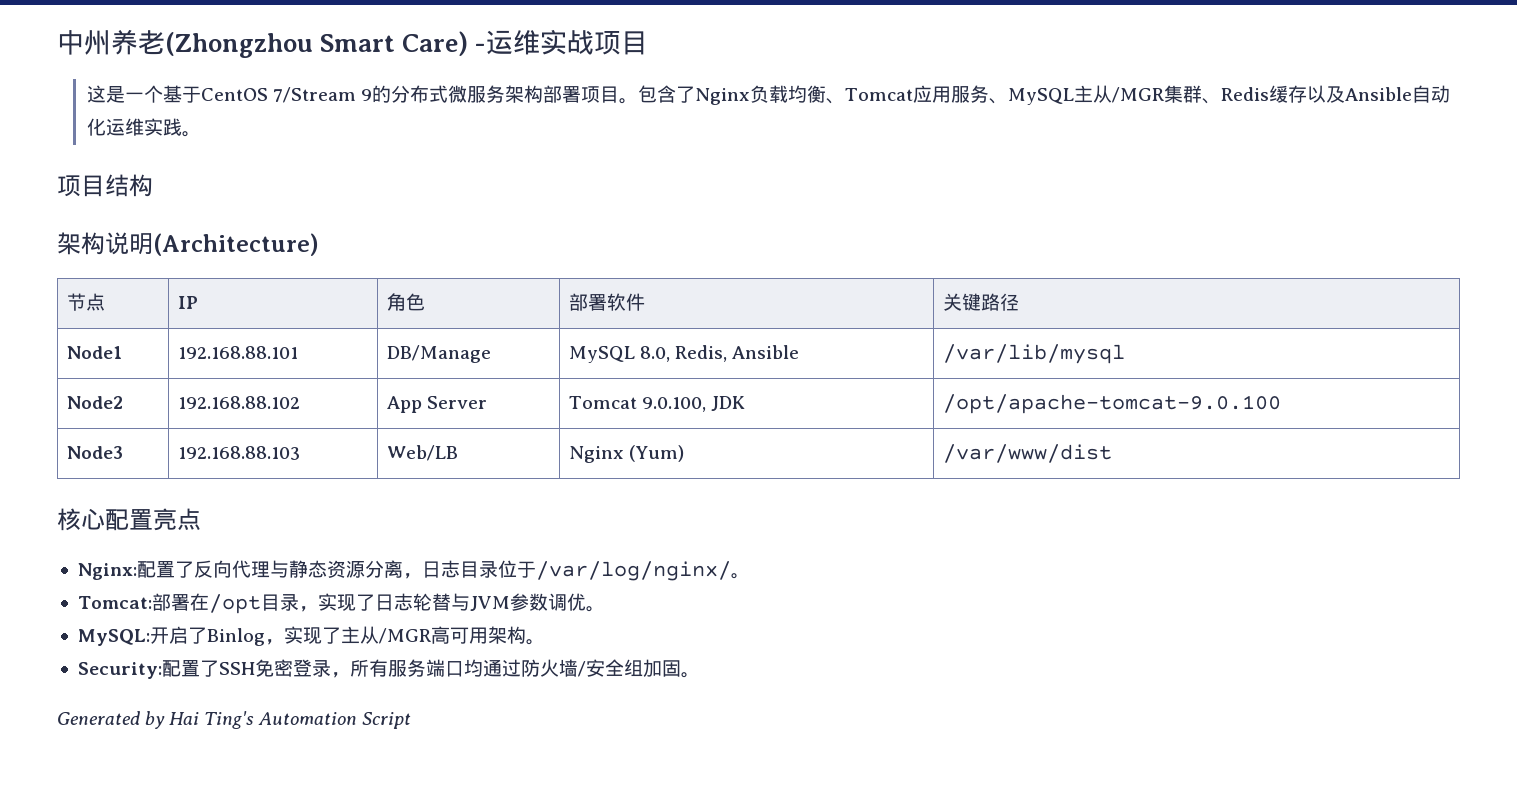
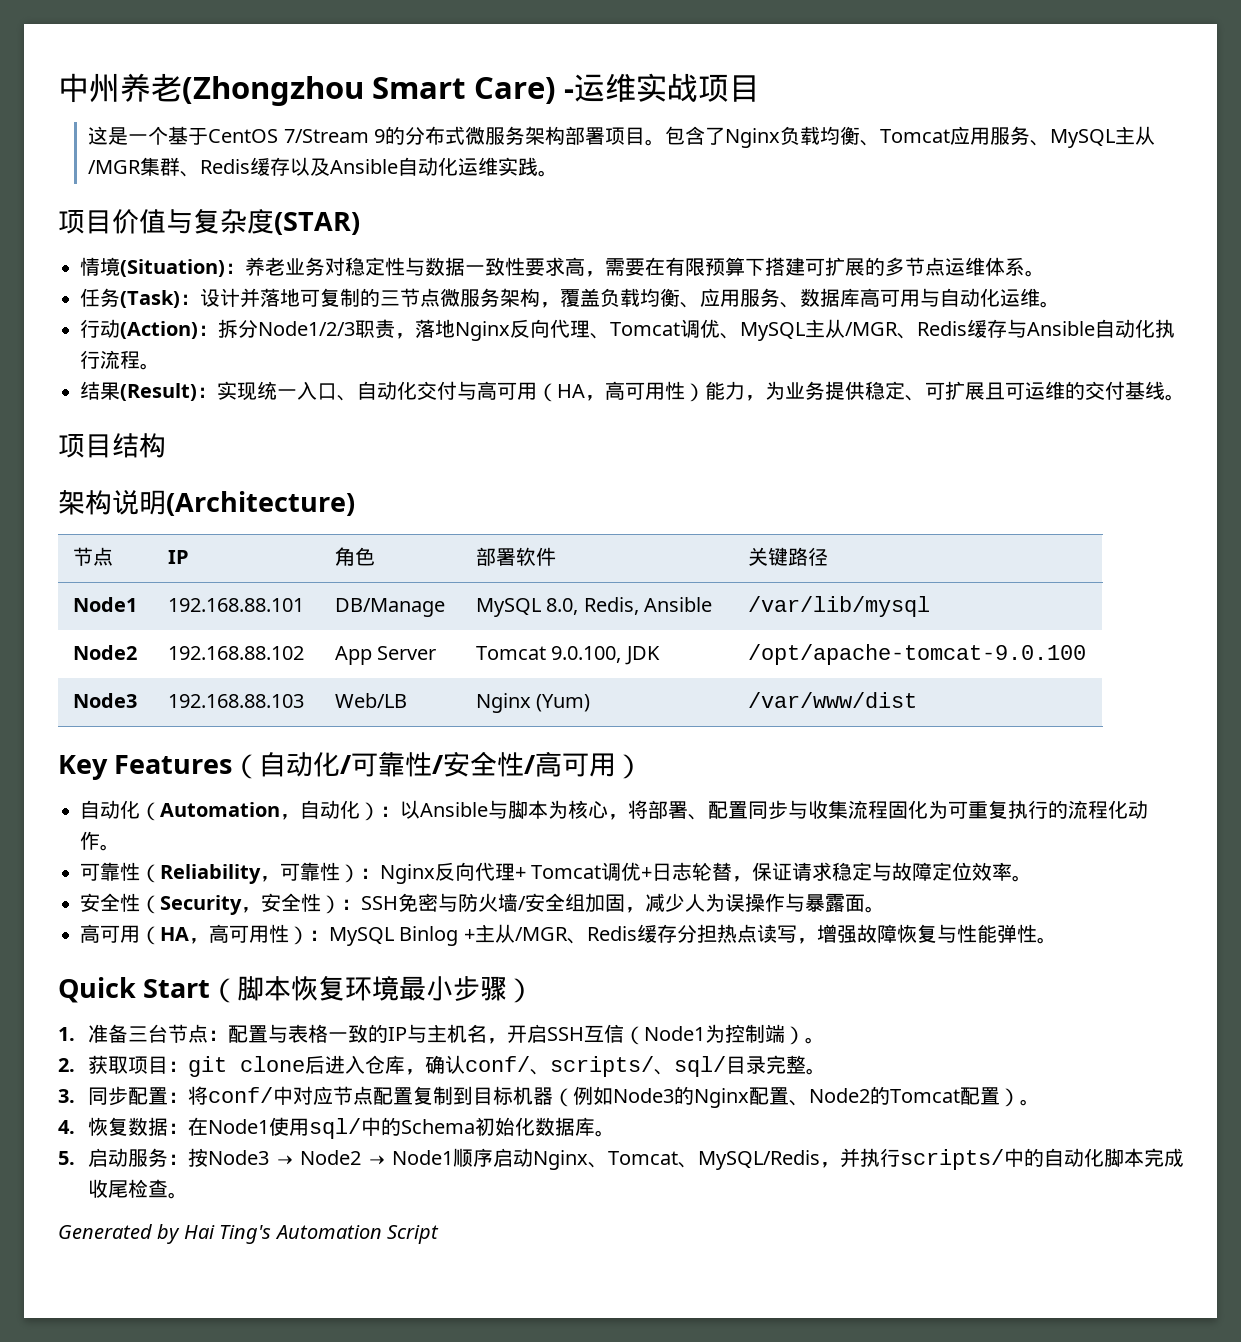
+ 项目价值与复杂度(STAR)
+ 情境(Situation)：养老业务对稳定性与数据一致性要求高，需要在有限预算下搭建可扩展的多节点运维体系。
+ 任务(Task)：设计并落地可复制的三节点微服务架构，覆盖负载均衡、应用服务、数据库高可用与自动化运维。
+ 行动(Action)：拆分Node1/2/3职责，落地Nginx反向代理、Tomcat调优、MySQL主从/MGR、Redis缓存与Ansible自动化执行流程。
+ 结果(Result)：实现统一入口、自动化交付与高可用（HA，高可用性）能力，为业务提供稳定、可扩展且可运维的交付基线。
- 核心配置亮点
- Nginx:配置了反向代理与静态资源分离，日志目录位于/var/log/nginx/。
- Tomcat:部署在/opt目录，实现了日志轮替与JVM参数调优。
- MySQL:开启了Binlog，实现了主从/MGR高可用架构。
- Security:配置了SSH免密登录，所有服务端口均通过防火墙/安全组加固。
+ Key Features（自动化/可靠性/安全性/高可用）
+ 自动化（Automation，自动化）：以Ansible与脚本为核心，将部署、配置同步与收集流程固化为可重复执行的流程化动作。
+ 可靠性（Reliability，可靠性）：Nginx反向代理+ Tomcat调优+日志轮替，保证请求稳定与故障定位效率。
+ 安全性（Security，安全性）：SSH免密与防火墙/安全组加固，减少人为误操作与暴露面。
+ 高可用（HA，高可用性）：MySQL Binlog +主从/MGR、Redis缓存分担热点读写，增强故障恢复与性能弹性。
+ Quick Start（脚本恢复环境最小步骤）
+ 1.准备三台节点：配置与表格一致的IP与主机名，开启SSH互信（Node1为控制端）。
+ 2.获取项目：git clone后进入仓库，确认conf/、scripts/、sql/目录完整。
+ 3.同步配置：将conf/中对应节点配置复制到目标机器（例如Node3的Nginx配置、Node2的Tomcat配置）。
+ 4.恢复数据：在Node1使用sql/中的Schema初始化数据库。
+ 5.启动服务：按Node3 → Node2 → Node1顺序启动Nginx、Tomcat、MySQL/Redis，并执行scripts/中的自动化脚本完成收尾检查。

